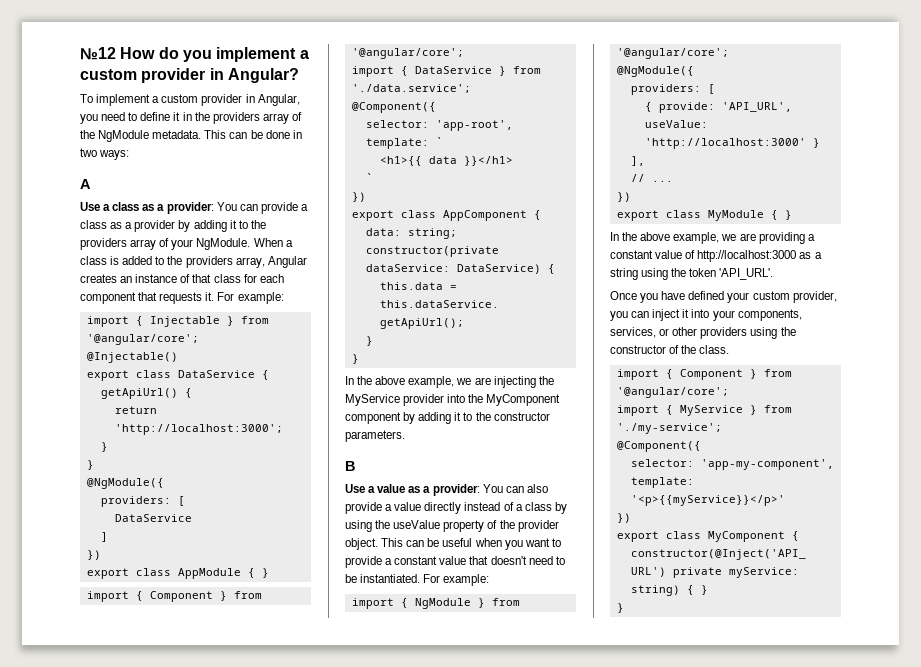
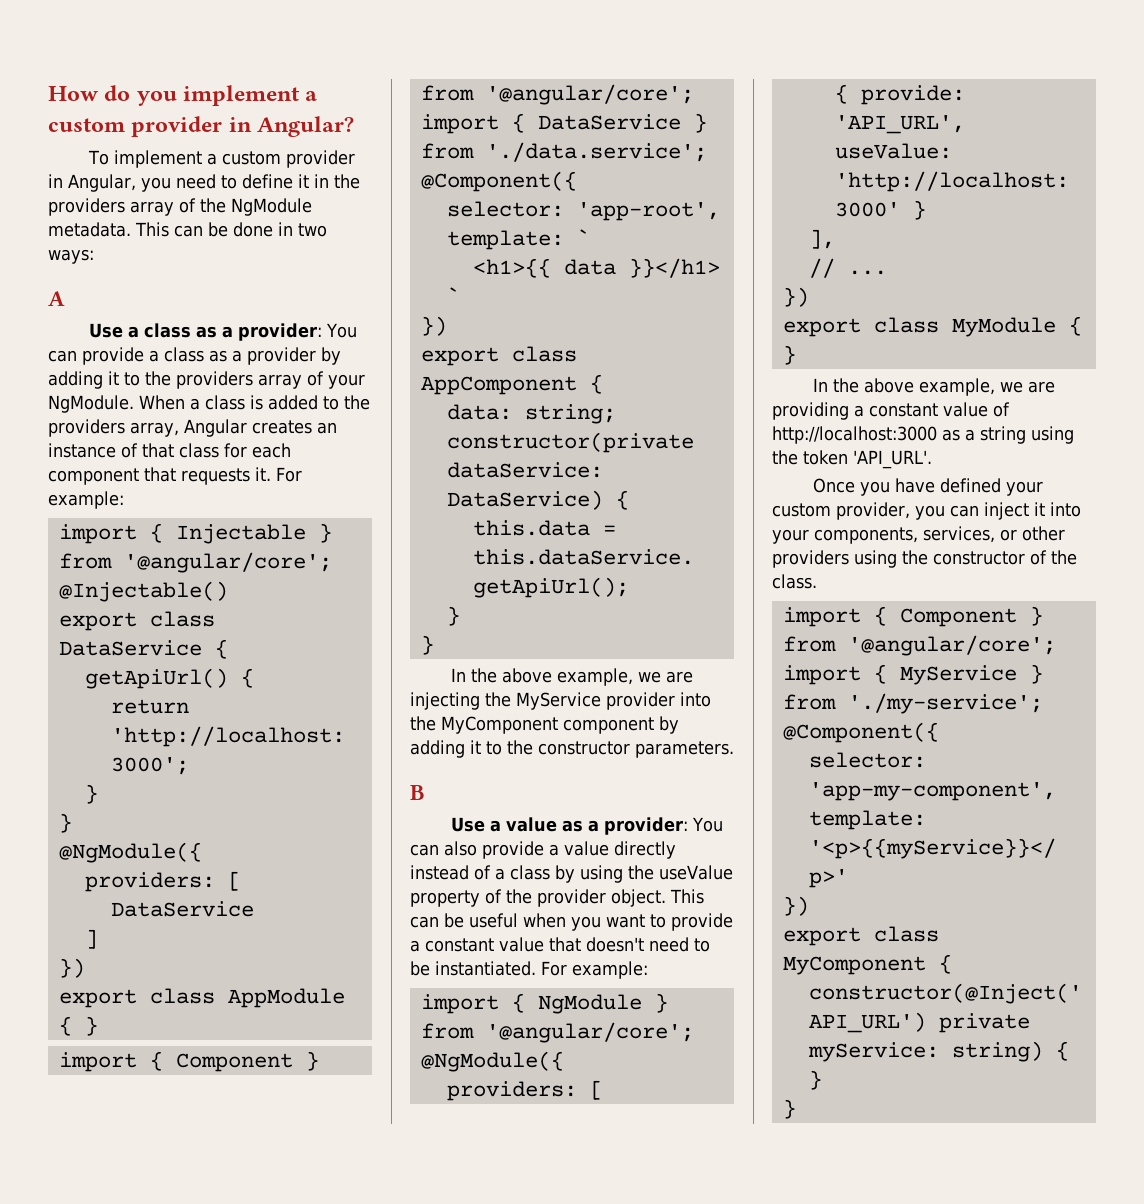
- №12 How do you implement a custom provider in Angular?
+ How do you implement a custom provider in Angular?

